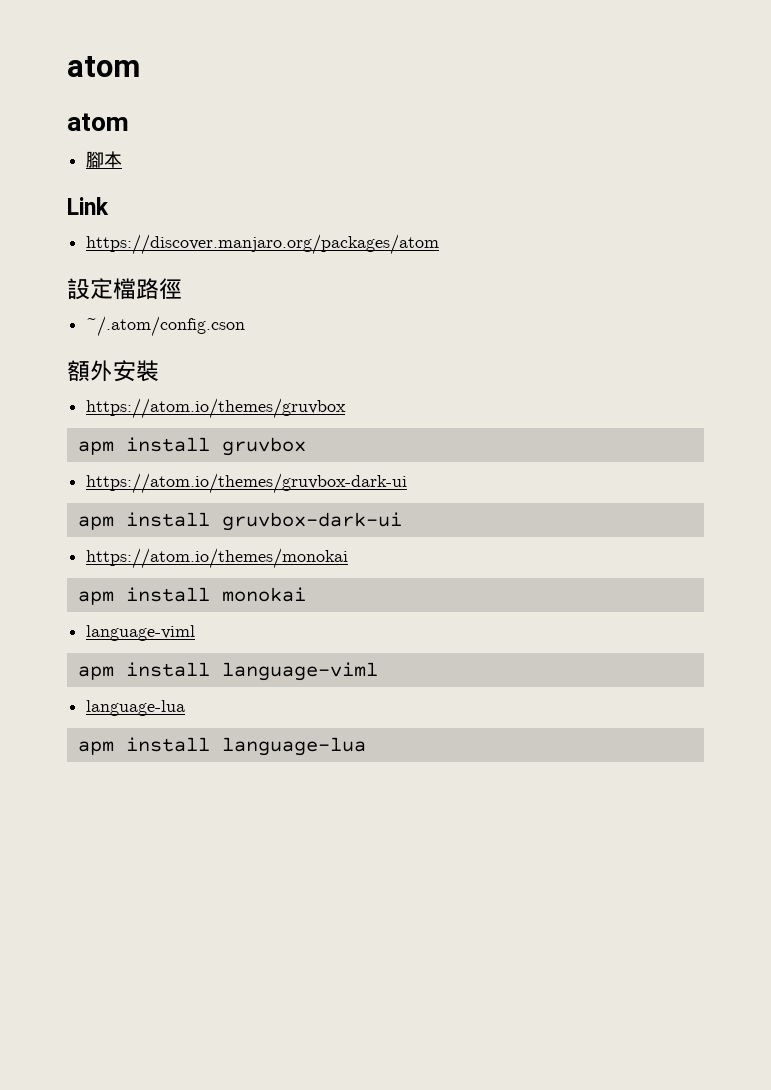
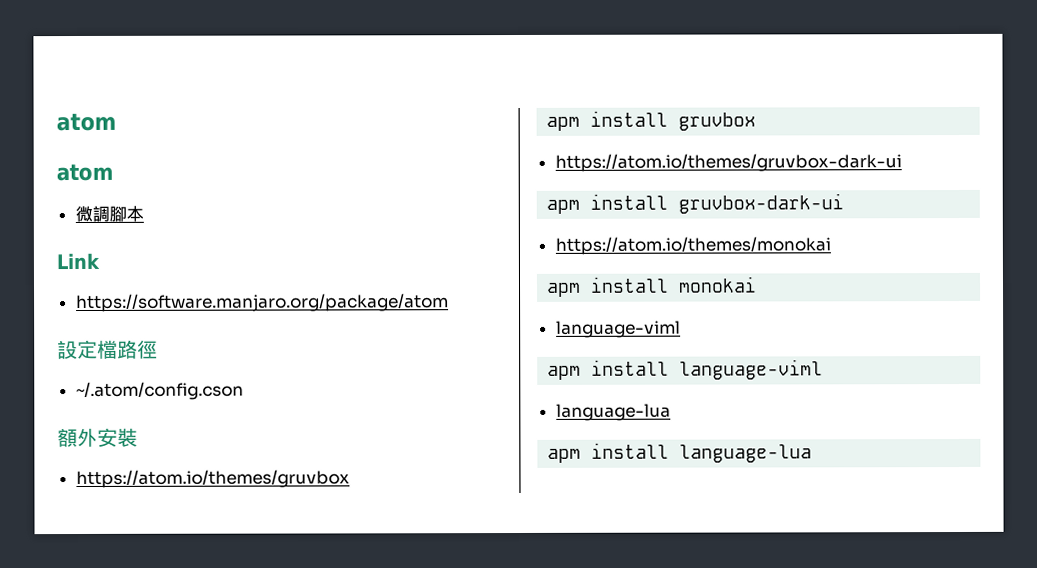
- 腳本
+ 微調腳本
- https://discover.manjaro.org/packages/atom
+ https://software.manjaro.org/package/atom

